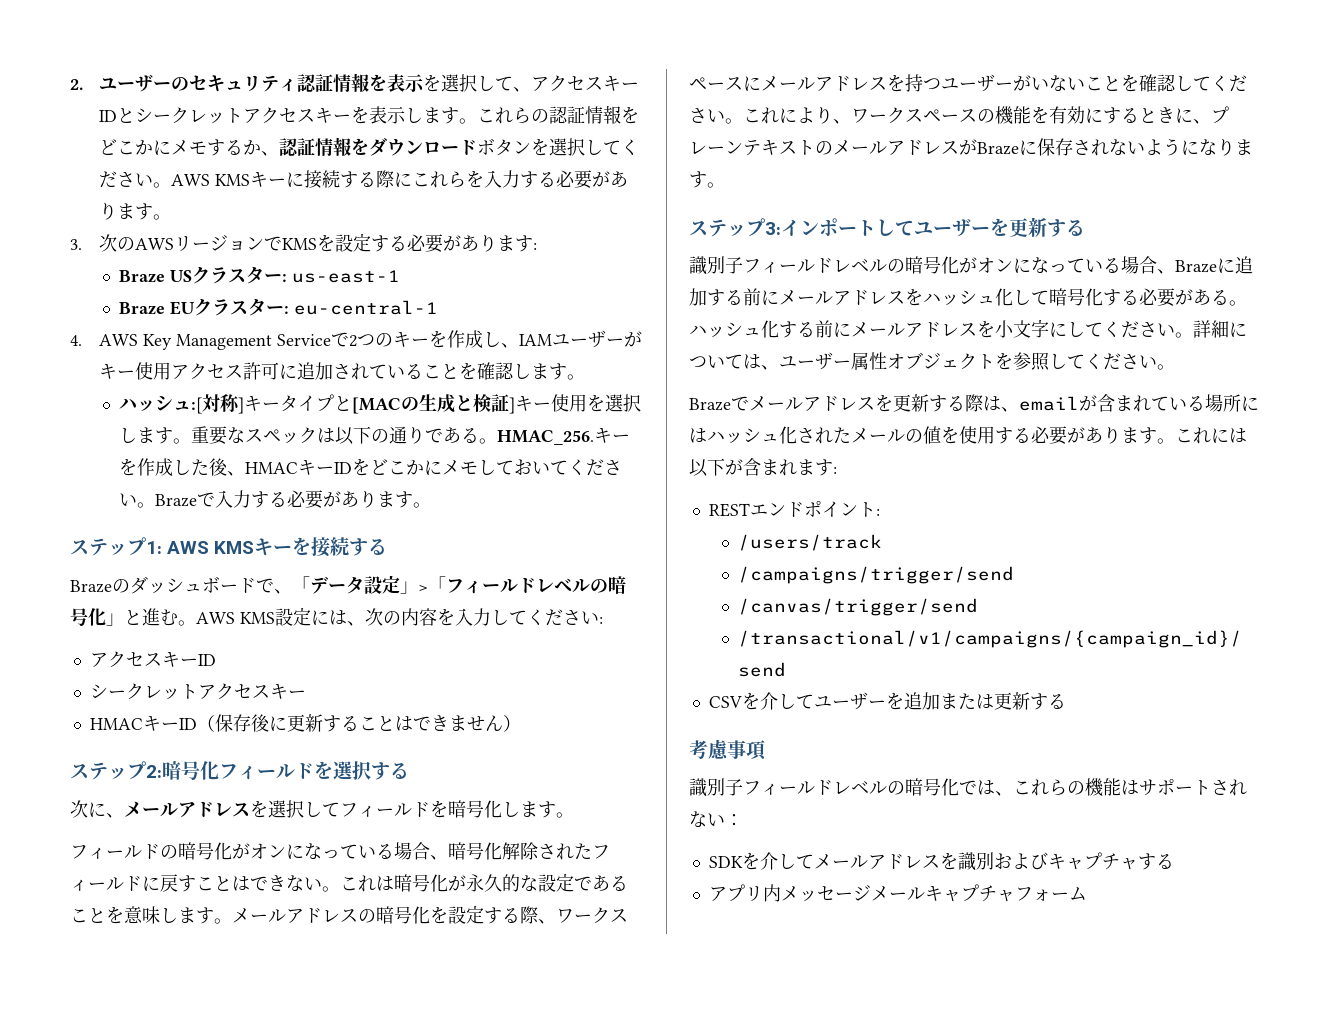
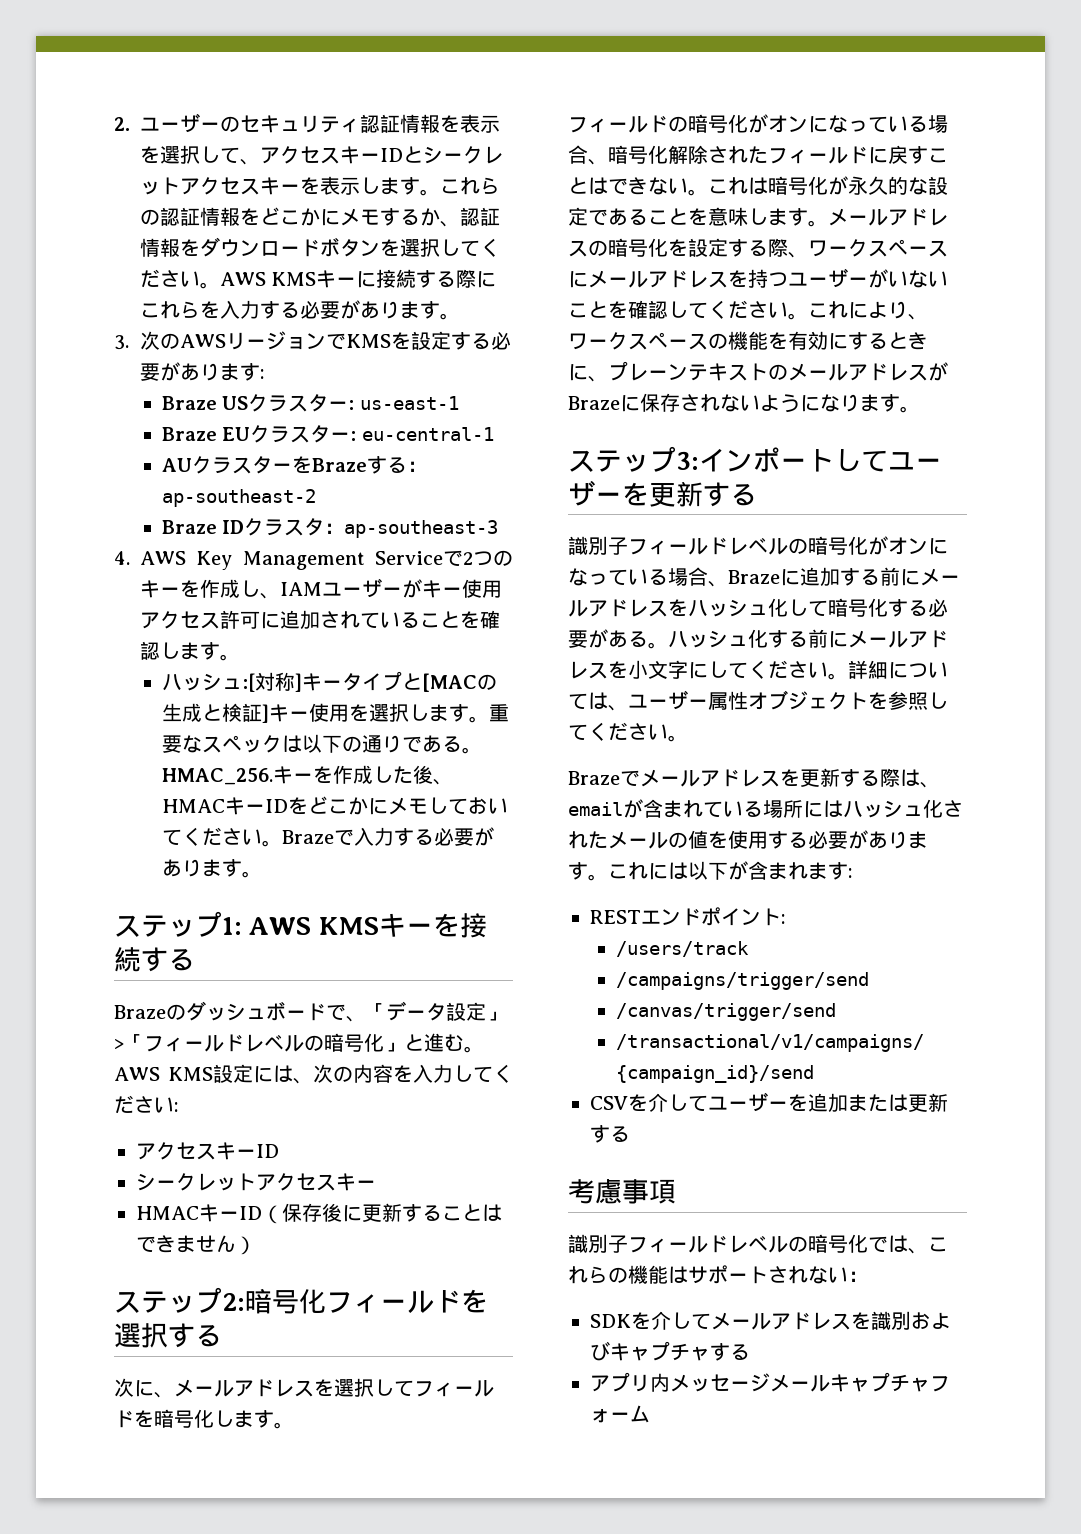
+ AUクラスターをBrazeする：ap-southeast-2
+ Braze IDクラスタ：ap-southeast-3

